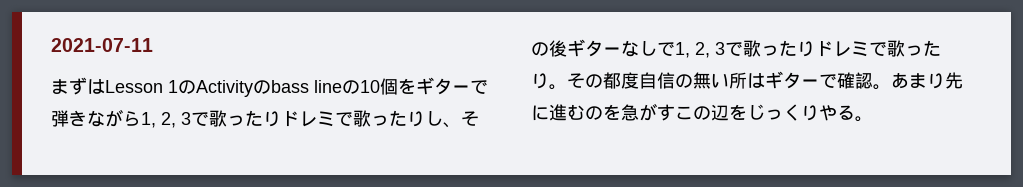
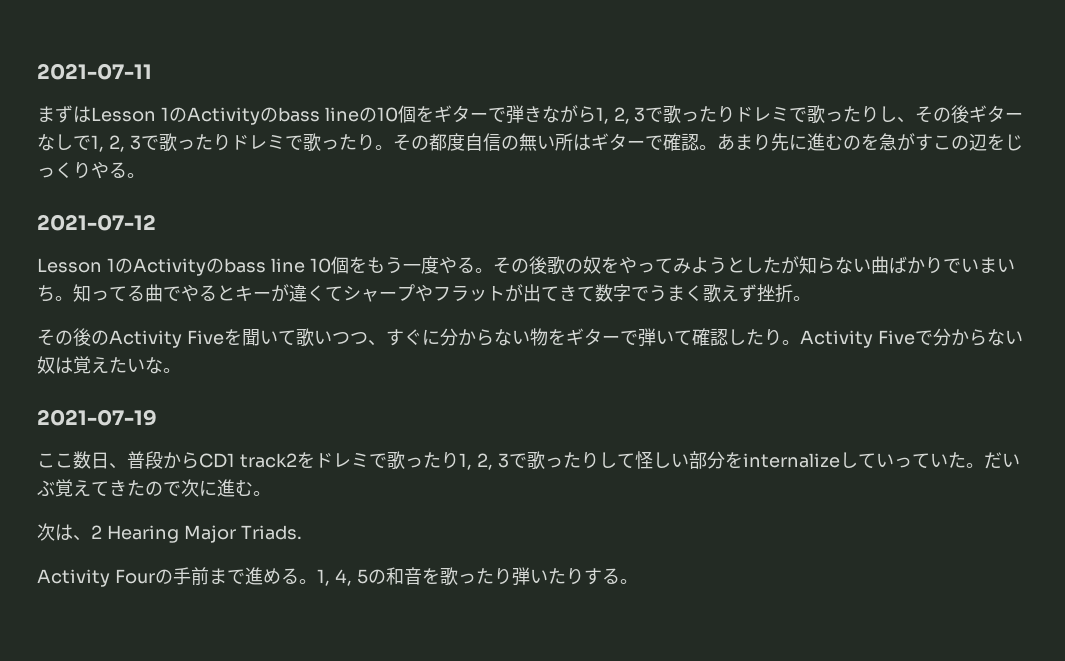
+ 2021-07-12
+ Lesson 1のActivityのbass line 10個をもう一度やる。その後歌の奴をやってみようとしたが知らない曲ばかりでいまいち。知ってる曲でやるとキーが違くてシャープやフラットが出てきて数字でうまく歌えず挫折。
+ その後のActivity Fiveを聞いて歌いつつ、すぐに分からない物をギターで弾いて確認したり。Activity Fiveで分からない奴は覚えたいな。
+ 2021-07-19
+ ここ数日、普段からCD1 track2をドレミで歌ったり1, 2, 3で歌ったりして怪しい部分をinternalizeしていっていた。だいぶ覚えてきたので次に進む。
+ 次は、2 Hearing Major Triads.
+ Activity Fourの手前まで進める。1, 4, 5の和音を歌ったり弾いたりする。

